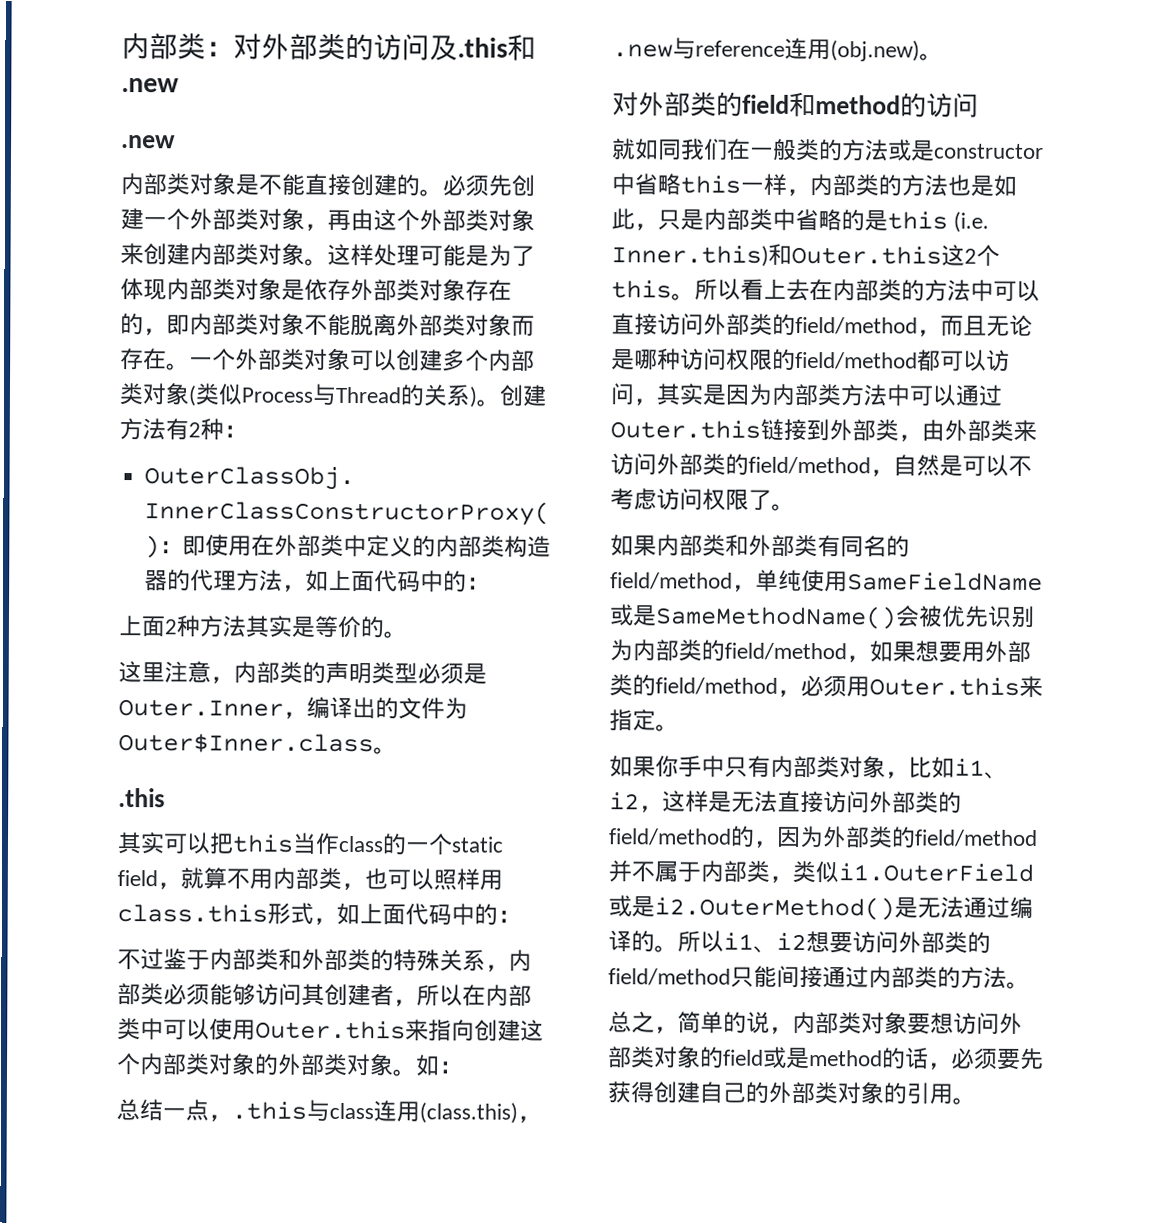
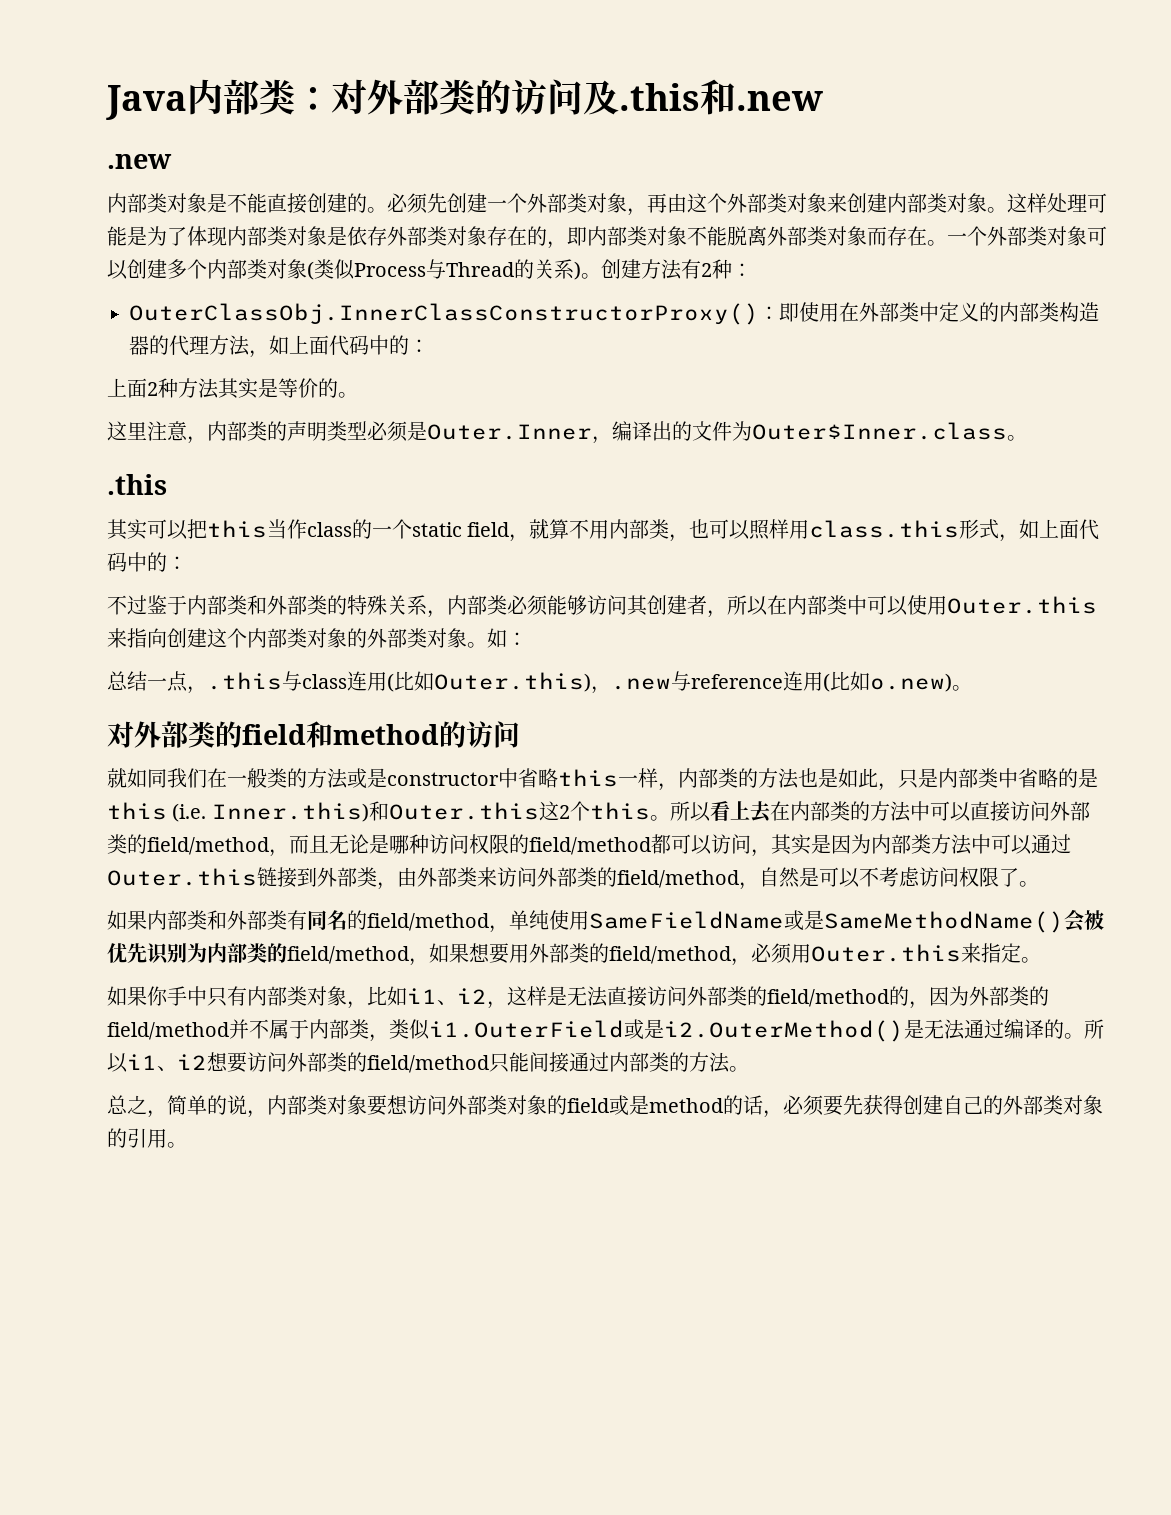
- 内部类：对外部类的访问及.this和.new
+ Java内部类：对外部类的访问及.this和.new
- 总结一点，.this与class连用(class.this)，.new与reference连用(obj.new)。
+ 总结一点，.this与class连用(比如Outer.this)，.new与reference连用(比如o.new)。

